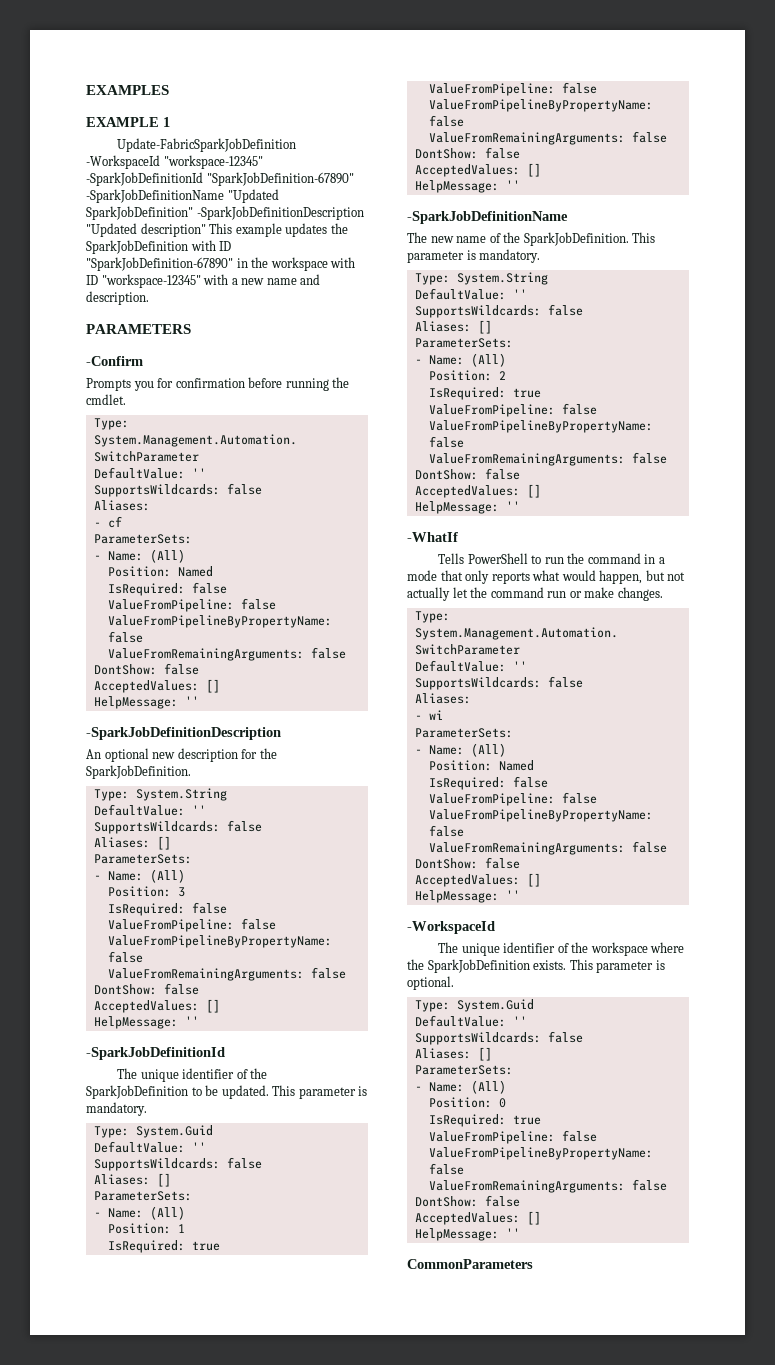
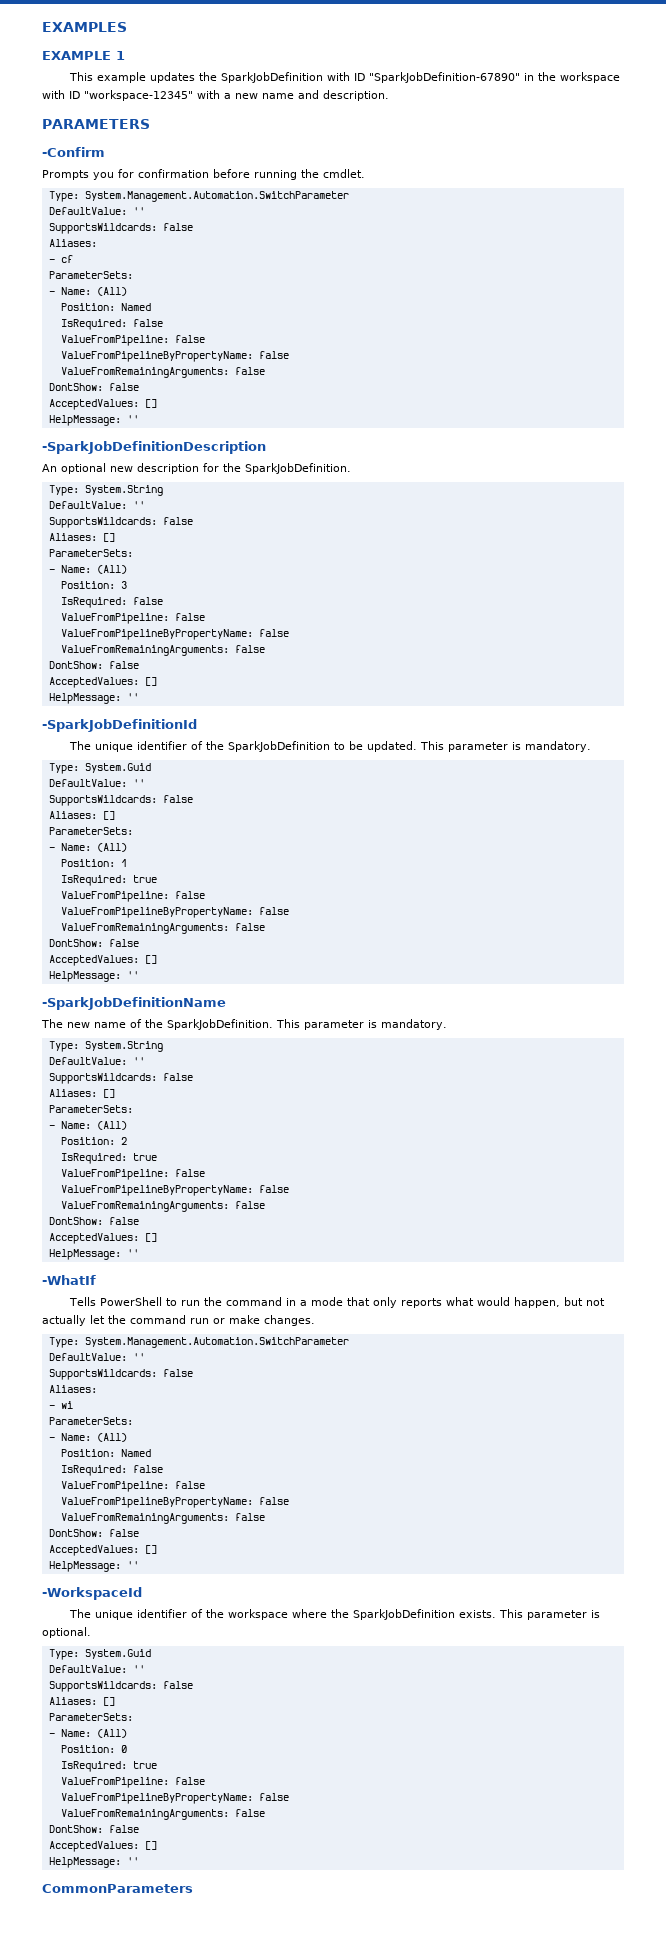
- Update-FabricSparkJobDefinition -WorkspaceId "workspace-12345" -SparkJobDefinitionId "SparkJobDefinition-67890" -SparkJobDefinitionName "Updated SparkJobDefinition" -SparkJobDefinitionDescription "Updated description" This example updates the SparkJobDefinition with ID "SparkJobDefinition-67890" in the workspace with ID "workspace-12345" with a new name and description.
+ This example updates the SparkJobDefinition with ID "SparkJobDefinition-67890" in the workspace with ID "workspace-12345" with a new name and description.

